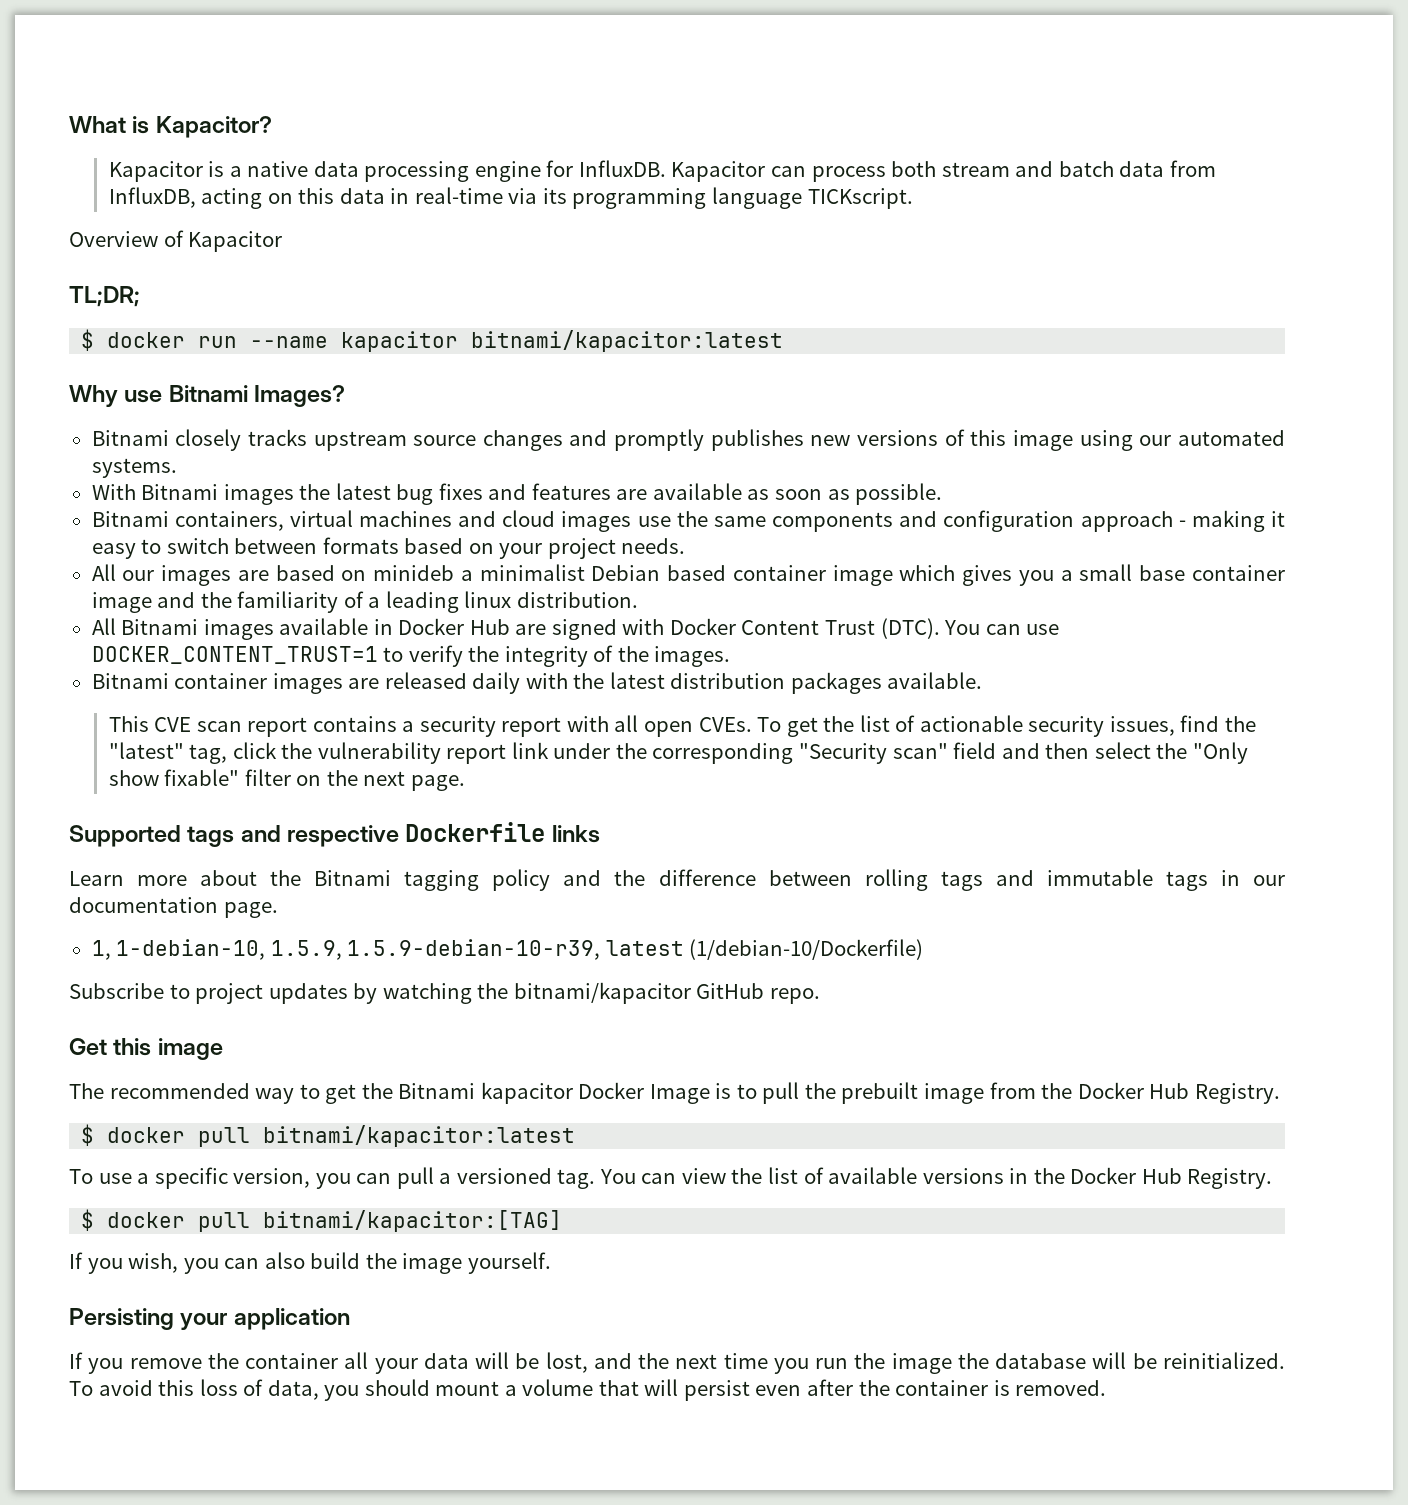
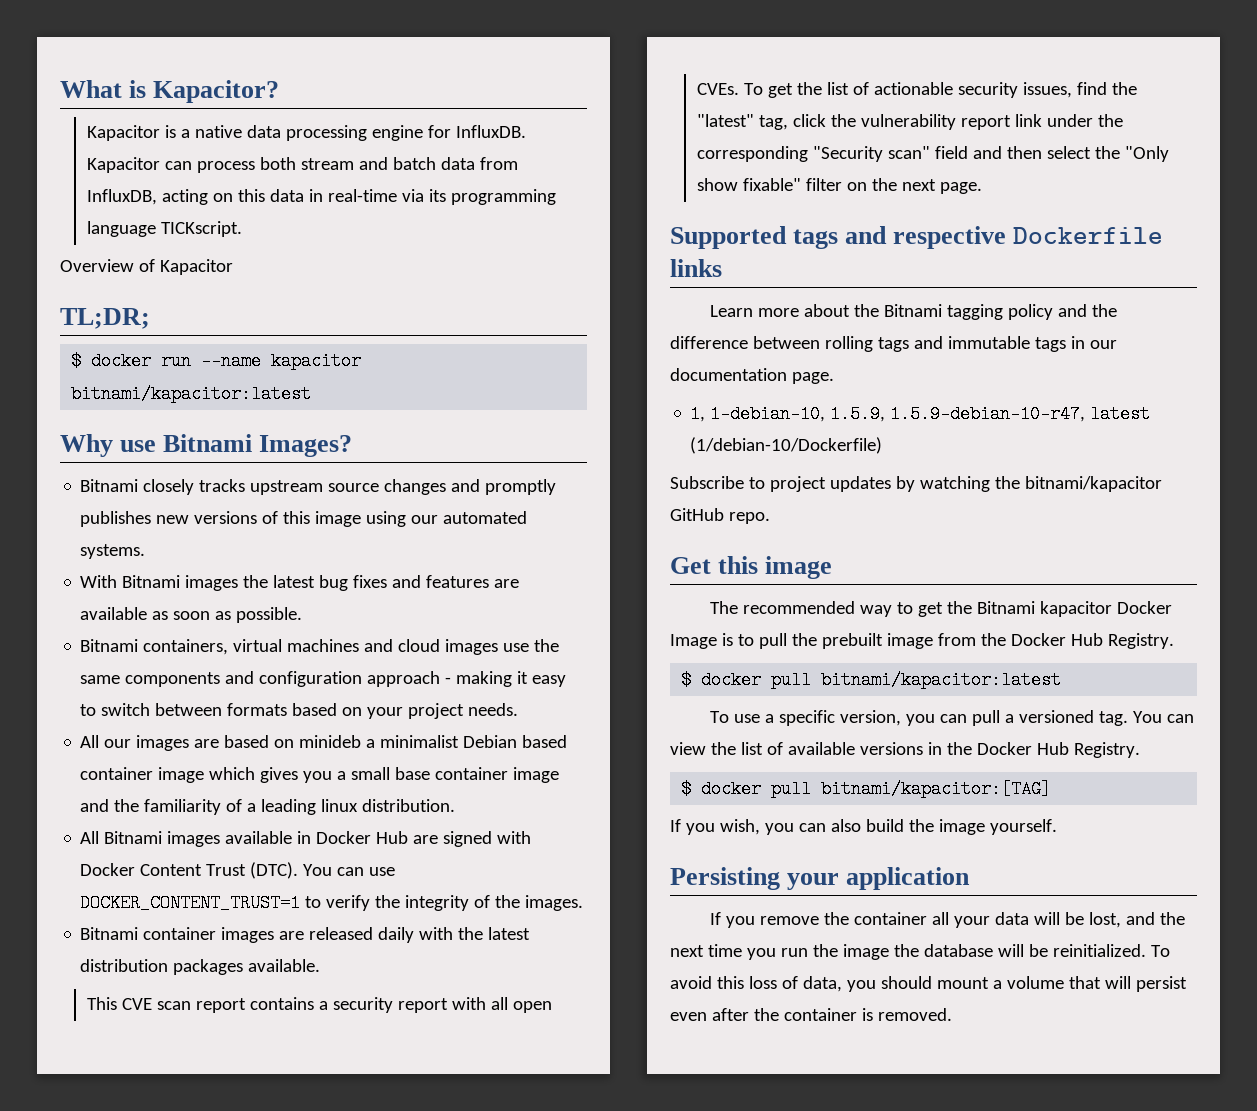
- 1, 1-debian-10, 1.5.9, 1.5.9-debian-10-r39, latest (1/debian-10/Dockerfile)
+ 1, 1-debian-10, 1.5.9, 1.5.9-debian-10-r47, latest (1/debian-10/Dockerfile)

